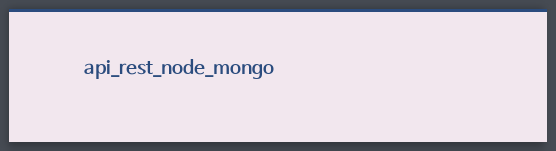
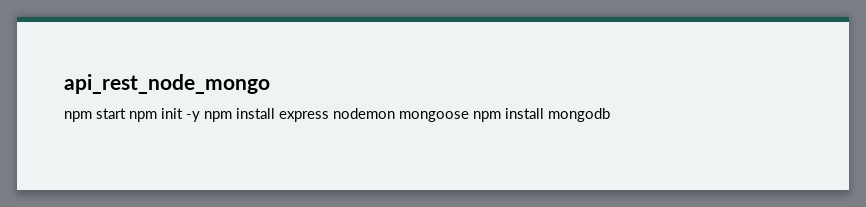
+ npm start npm init -y npm install express nodemon mongoose npm install mongodb

